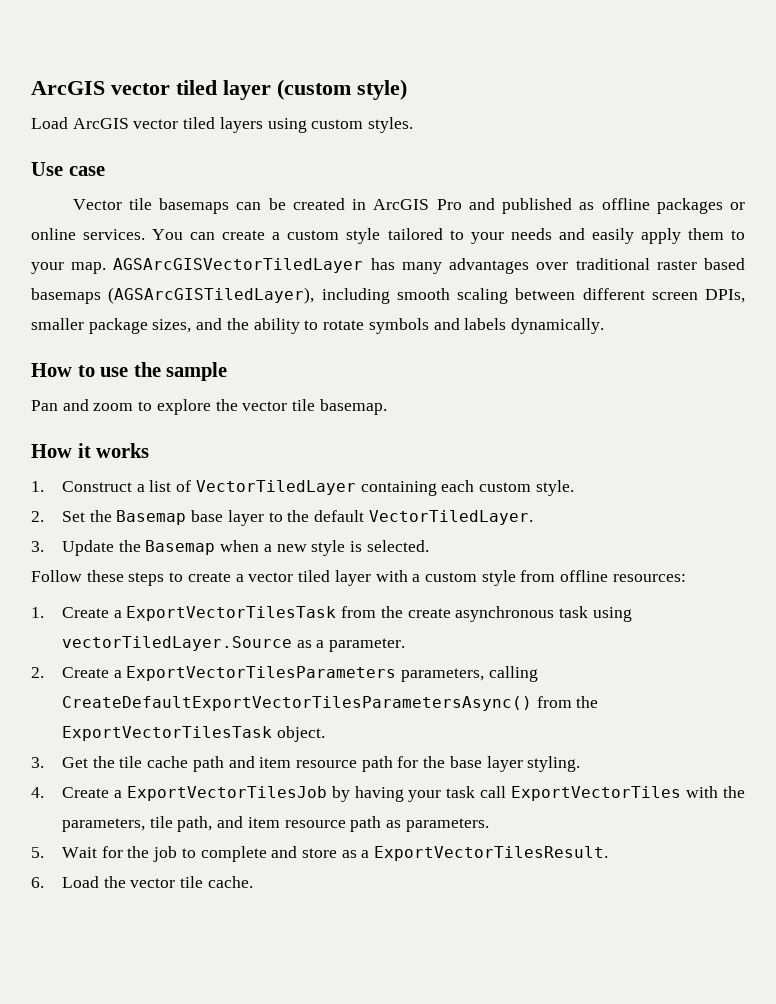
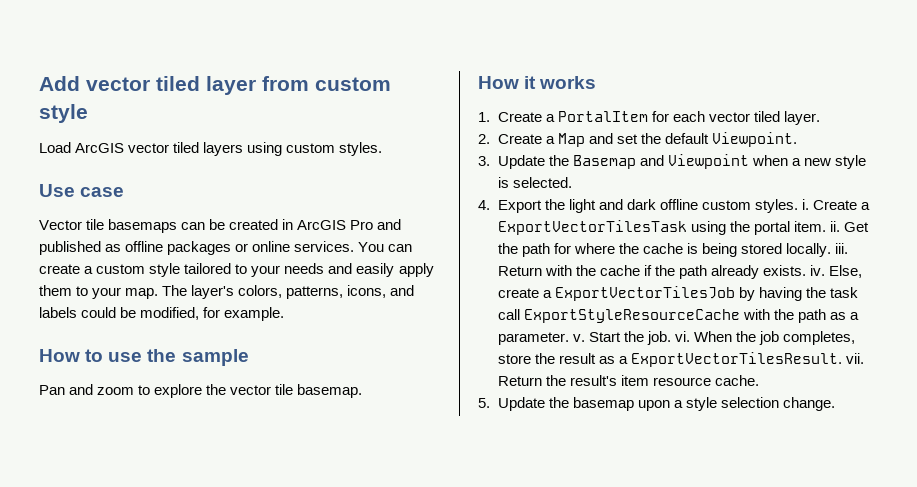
- ArcGIS vector tiled layer (custom style)
+ Add vector tiled layer from custom style
- AGSArcGISVectorTiledLayer has many advantages over traditional raster based basemaps (AGSArcGISTiledLayer), including smooth scaling between different screen DPIs, smaller package sizes, and the ability to rotate symbols and labels dynamically.
+ The layer's colors, patterns, icons, and labels could be modified, for example.
- 1. Construct a list of VectorTiledLayer containing each custom style.
- 2. Set the Basemap base layer to the default VectorTiledLayer.
+ 1. Create a PortalItem for each vector tiled layer.
+ 2. Create a Map and set the default Viewpoint.
- 3. Update the Basemap when a new style is selected.
+ 3. Update the Basemap and Viewpoint when a new style is selected.
- Follow these steps to create a vector tiled layer with a custom style from offline resources:
- 1. Create a ExportVectorTilesTask from the create asynchronous task using vectorTiledLayer.Source as a parameter.
- 2. Create a ExportVectorTilesParameters parameters, calling CreateDefaultExportVectorTilesParametersAsync() from the ExportVectorTilesTask object.
- 3. Get the tile cache path and item resource path for the base layer styling.
- 4. Create a ExportVectorTilesJob by having your task call ExportVectorTiles with the parameters, tile path, and item resource path as parameters.
- 5. Wait for the job to complete and store as a ExportVectorTilesResult.
- 6. Load the vector tile cache.
+ 4. Export the light and dark offline custom styles. i. Create a ExportVectorTilesTask using the portal item. ii. Get the path for where the cache is being stored locally. iii. Return with the cache if the path already exists. iv. Else, create a ExportVectorTilesJob by having the task call ExportStyleResourceCache with the path as a parameter. v. Start the job. vi. When the job completes, store the result as a ExportVectorTilesResult. vii. Return the result's item resource cache.
+ 5. Update the basemap upon a style selection change.

